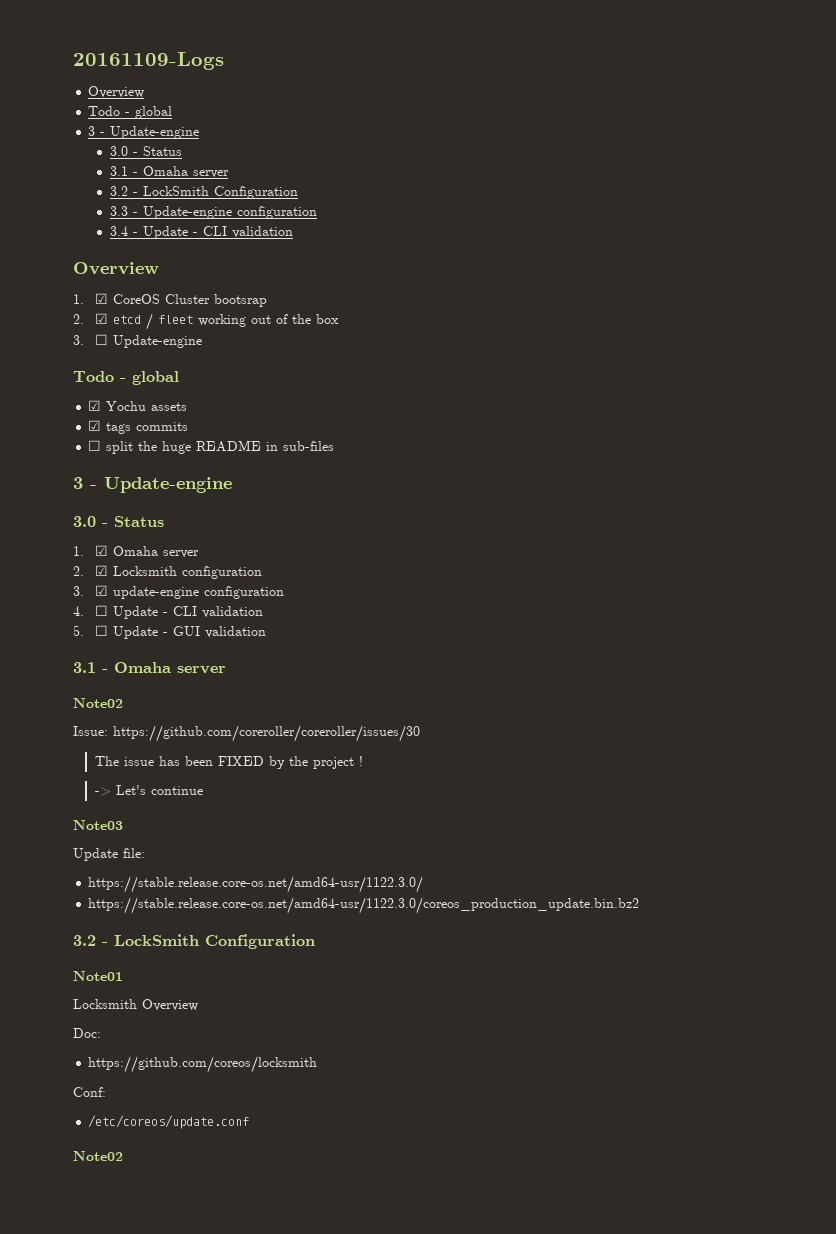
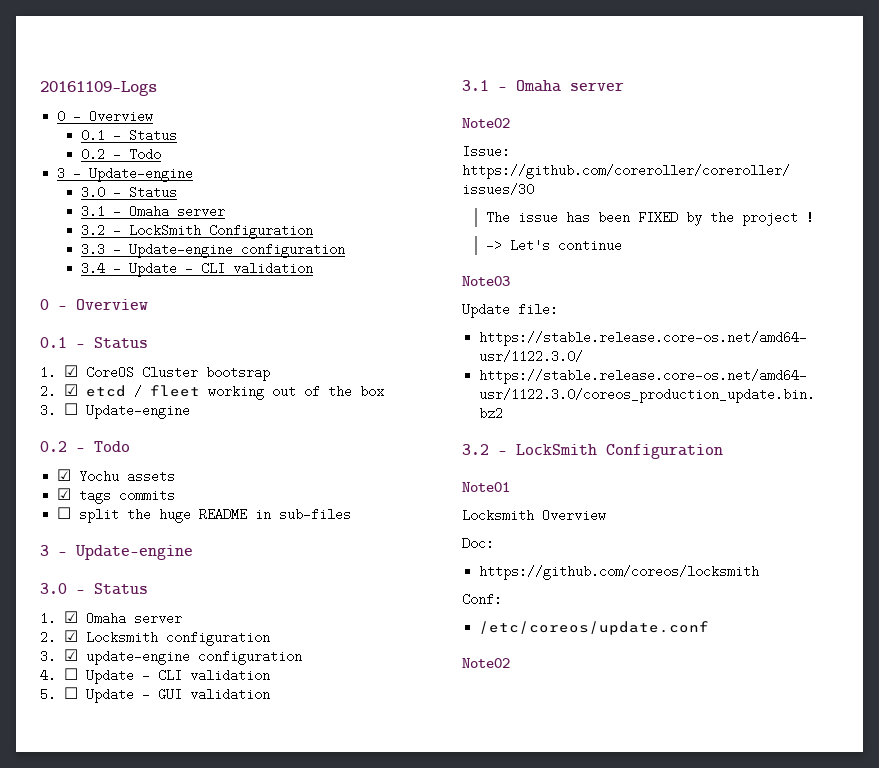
  20161109-Logs
- Overview
- Todo - global
+ 0 - Overview
+ 0.1 - Status
+ 0.2 - Todo
  3.4 - Update - CLI validation
- Overview
+ 0 - Overview
+ 0.1 - Status
  3. ☐ Update-engine
- Todo - global
+ 0.2 - Todo

